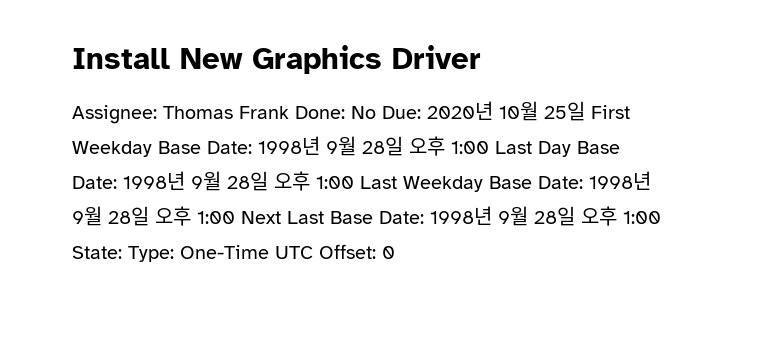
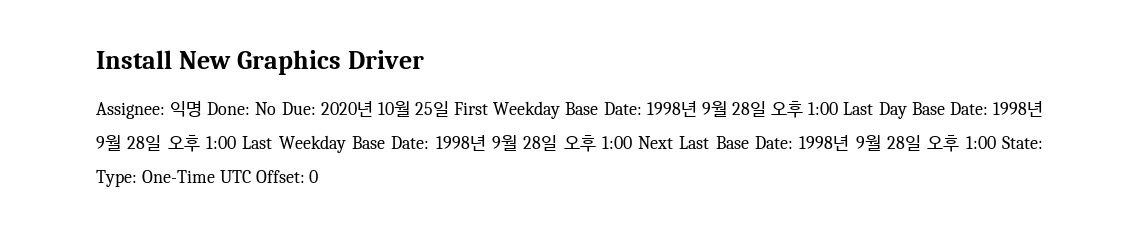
- Assignee: Thomas Frank Done: No Due: 2020년 10월 25일 First Weekday Base Date: 1998년 9월 28일 오후 1:00 Last Day Base Date: 1998년 9월 28일 오후 1:00 Last Weekday Base Date: 1998년 9월 28일 오후 1:00 Next Last Base Date: 1998년 9월 28일 오후 1:00 State: Type: One-Time UTC Offset: 0
+ Assignee: 익명 Done: No Due: 2020년 10월 25일 First Weekday Base Date: 1998년 9월 28일 오후 1:00 Last Day Base Date: 1998년 9월 28일 오후 1:00 Last Weekday Base Date: 1998년 9월 28일 오후 1:00 Next Last Base Date: 1998년 9월 28일 오후 1:00 State: Type: One-Time UTC Offset: 0

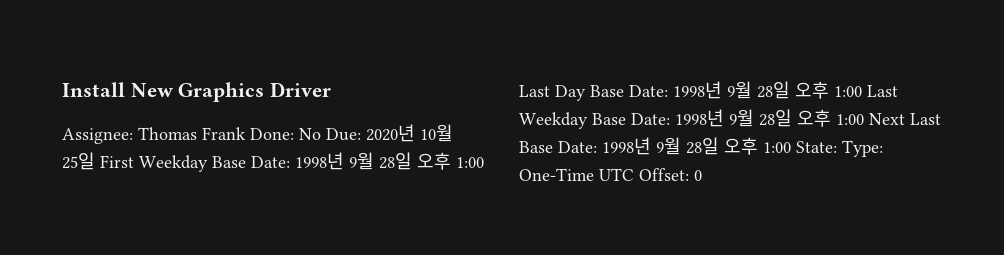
- Assignee: 익명 Done: No Due: 2020년 10월 25일 First Weekday Base Date: 1998년 9월 28일 오후 1:00 Last Day Base Date: 1998년 9월 28일 오후 1:00 Last Weekday Base Date: 1998년 9월 28일 오후 1:00 Next Last Base Date: 1998년 9월 28일 오후 1:00 State: Type: One-Time UTC Offset: 0
+ Assignee: Thomas Frank Done: No Due: 2020년 10월 25일 First Weekday Base Date: 1998년 9월 28일 오후 1:00 Last Day Base Date: 1998년 9월 28일 오후 1:00 Last Weekday Base Date: 1998년 9월 28일 오후 1:00 Next Last Base Date: 1998년 9월 28일 오후 1:00 State: Type: One-Time UTC Offset: 0

